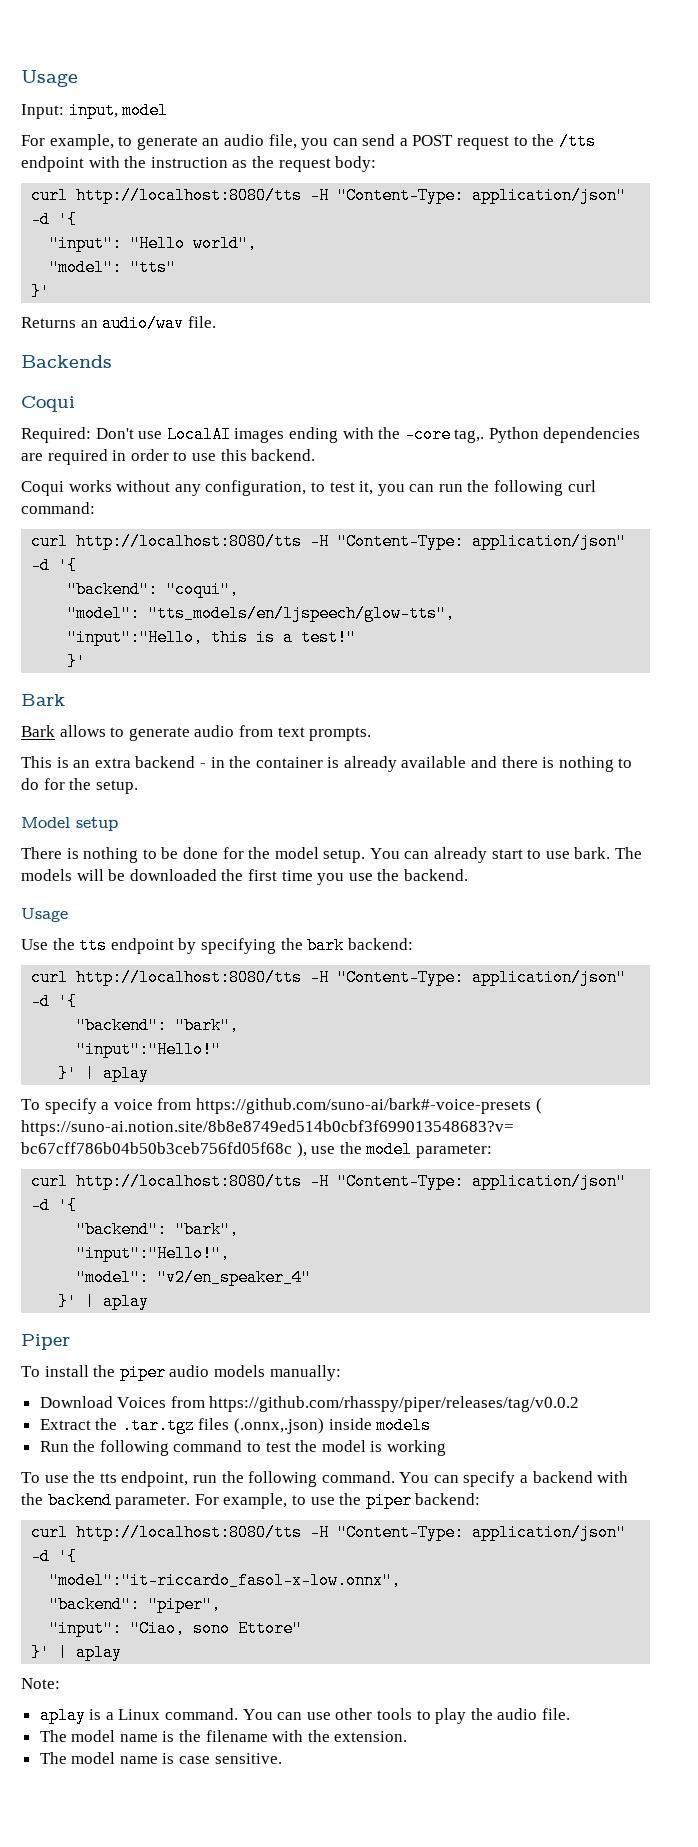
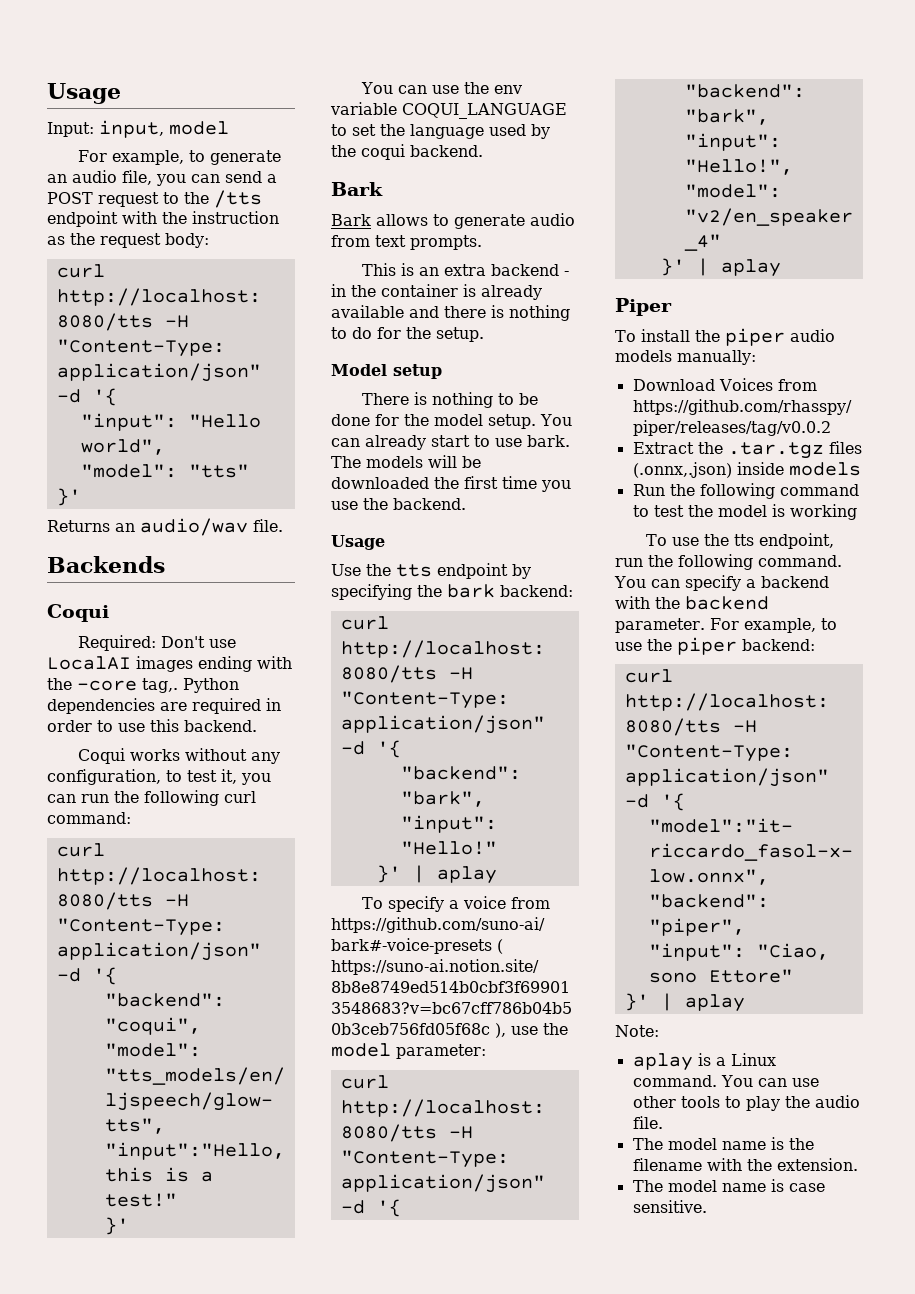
+ You can use the env variable COQUI_LANGUAGE to set the language used by the coqui backend.

